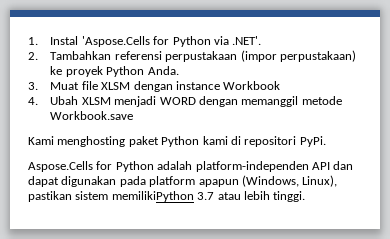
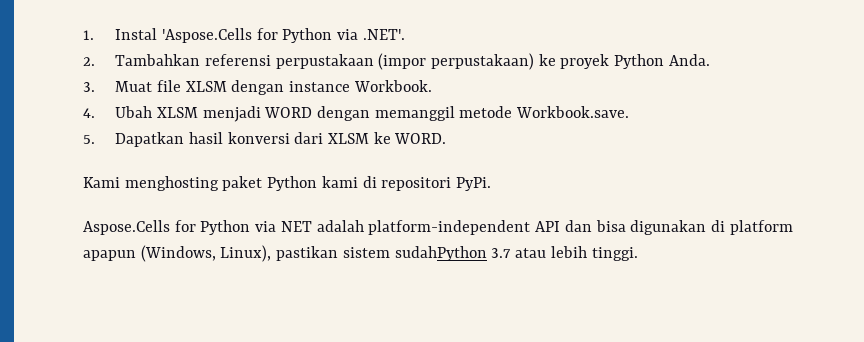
- 3. Muat file XLSM dengan instance Workbook
+ 3. Muat file XLSM dengan instance Workbook.
- 4. Ubah XLSM menjadi WORD dengan memanggil metode Workbook.save
+ 4. Ubah XLSM menjadi WORD dengan memanggil metode Workbook.save.
+ 5. Dapatkan hasil konversi dari XLSM ke WORD.
- Aspose.Cells for Python adalah platform-independen API dan dapat digunakan pada platform apapun (Windows, Linux), pastikan sistem memilikiPython 3.7 atau lebih tinggi.
+ Aspose.Cells for Python via NET adalah platform-independent API dan bisa digunakan di platform apapun (Windows, Linux), pastikan sistem sudahPython 3.7 atau lebih tinggi.

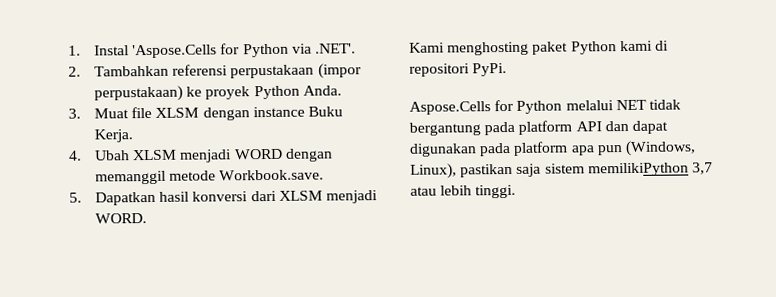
- 3. Muat file XLSM dengan instance Workbook.
+ 3. Muat file XLSM dengan instance Buku Kerja.
- 5. Dapatkan hasil konversi dari XLSM ke WORD.
+ 5. Dapatkan hasil konversi dari XLSM menjadi WORD.
- Aspose.Cells for Python via NET adalah platform-independent API dan bisa digunakan di platform apapun (Windows, Linux), pastikan sistem sudahPython 3.7 atau lebih tinggi.
+ Aspose.Cells for Python melalui NET tidak bergantung pada platform API dan dapat digunakan pada platform apa pun (Windows, Linux), pastikan saja sistem memilikiPython 3,7 atau lebih tinggi.

